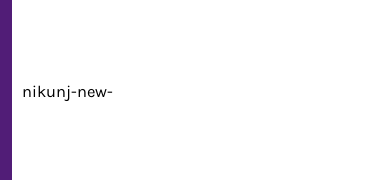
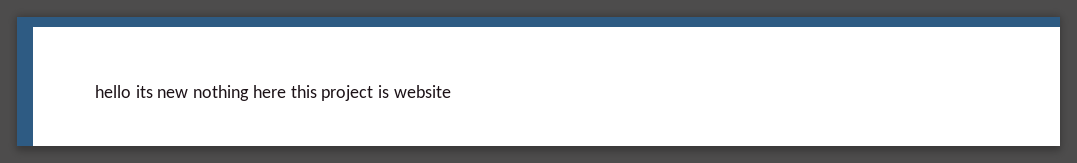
- nikunj-new-
+ hello its new nothing here this project is website

